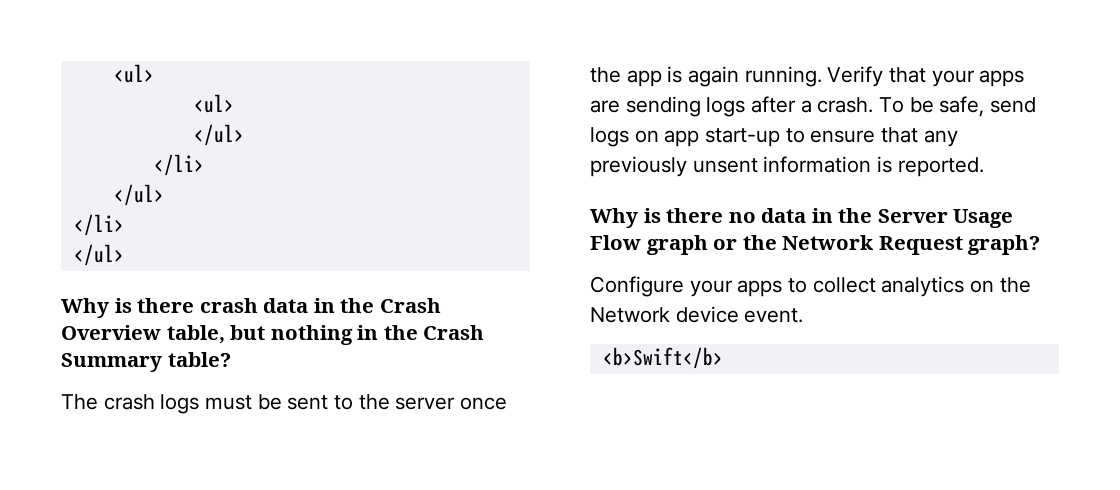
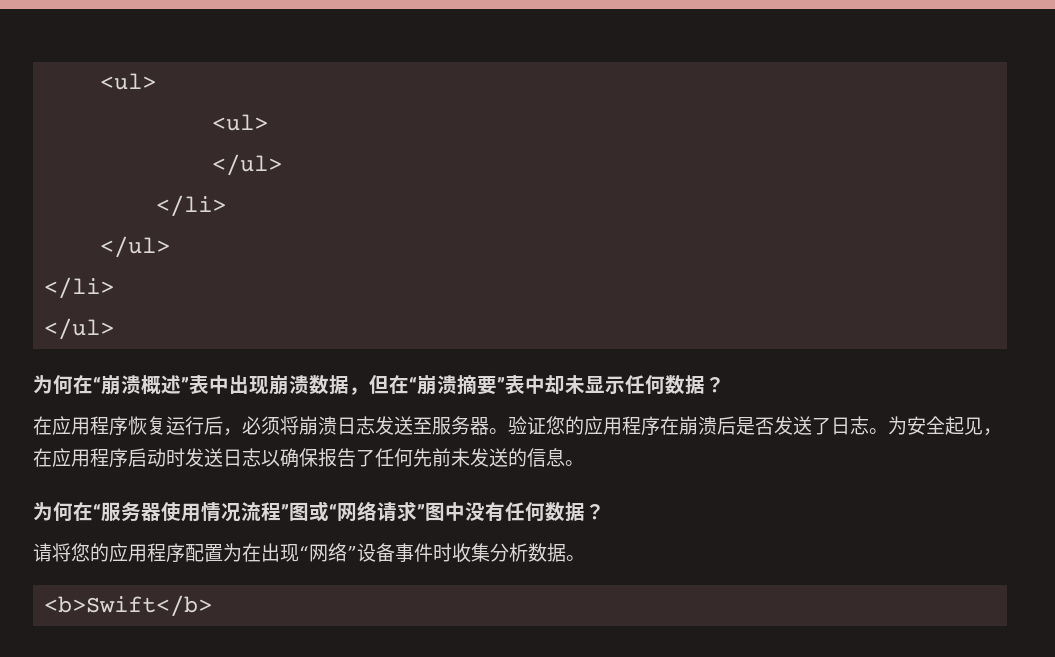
- Why is there crash data in the Crash Overview table, but nothing in the Crash Summary table?
- The crash logs must be sent to the server once the app is again running. Verify that your apps are sending logs after a crash. To be safe, send logs on app start-up to ensure that any previously unsent information is reported.
- Why is there no data in the Server Usage Flow graph or the Network Request graph?
- Configure your apps to collect analytics on the Network device event.
+ 为何在“崩溃概述”表中出现崩溃数据，但在“崩溃摘要”表中却未显示任何数据？
+ 在应用程序恢复运行后，必须将崩溃日志发送至服务器。验证您的应用程序在崩溃后是否发送了日志。为安全起见，在应用程序启动时发送日志以确保报告了任何先前未发送的信息。
+ 为何在“服务器使用情况流程”图或“网络请求”图中没有任何数据？
+ 请将您的应用程序配置为在出现“网络”设备事件时收集分析数据。

